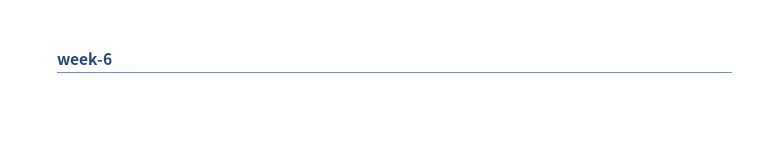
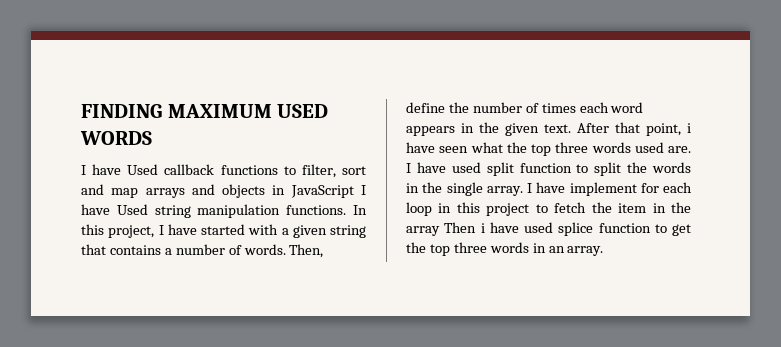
- week-6
+ FINDING MAXIMUM USED WORDS
+ I have Used callback functions to filter, sort and map arrays and objects in JavaScript I have Used string manipulation functions. In this project, I have started with a given string that contains a number of words. Then, define the number of times each word appears in the given text. After that point, i have seen what the top three words used are. I have used split function to split the words in the single array. I have implement for each loop in this project to fetch the item in the array Then i have used splice function to get the top three words in an array.

